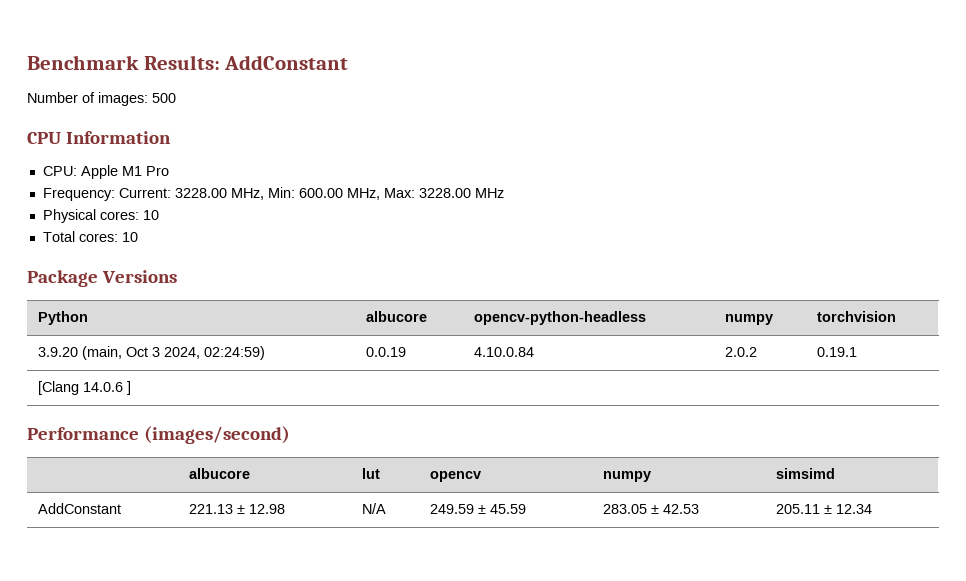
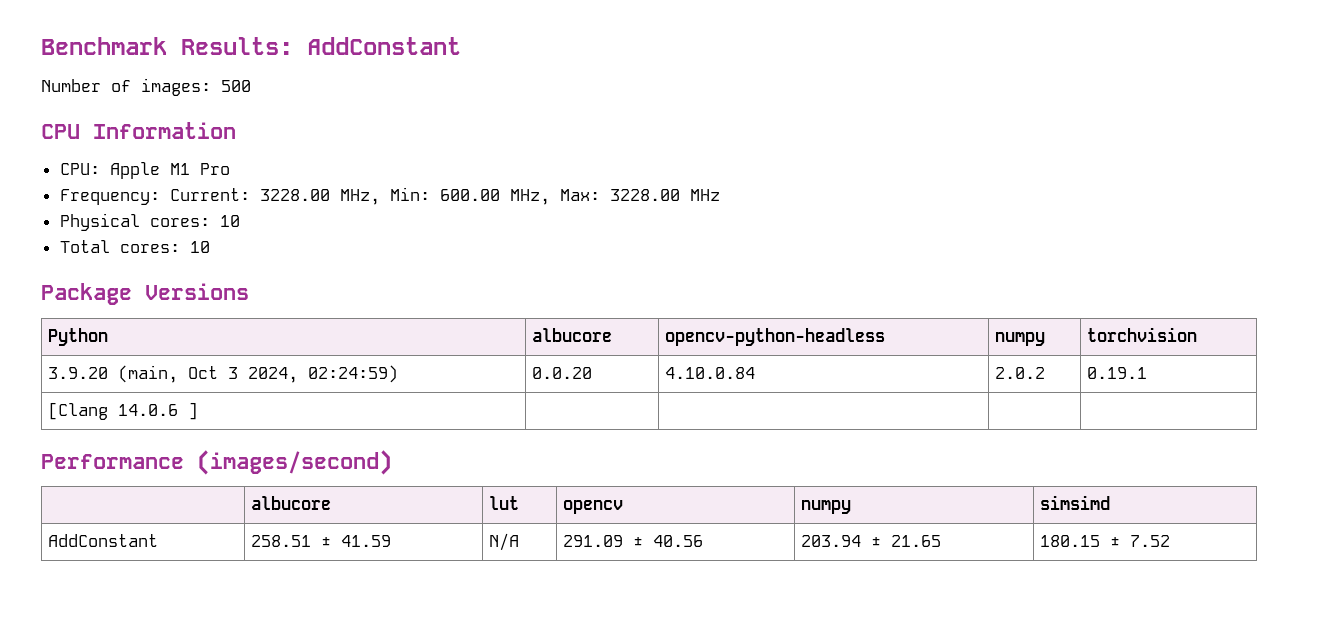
- 3.9.20 (main, Oct 3 2024, 02:24:59) | 0.0.19 | 4.10.0.84 | 2.0.2 | 0.19.1
+ 3.9.20 (main, Oct 3 2024, 02:24:59) | 0.0.20 | 4.10.0.84 | 2.0.2 | 0.19.1
- AddConstant | 221.13 ± 12.98 | N/A | 249.59 ± 45.59 | 283.05 ± 42.53 | 205.11 ± 12.34
+ AddConstant | 258.51 ± 41.59 | N/A | 291.09 ± 40.56 | 203.94 ± 21.65 | 180.15 ± 7.52

